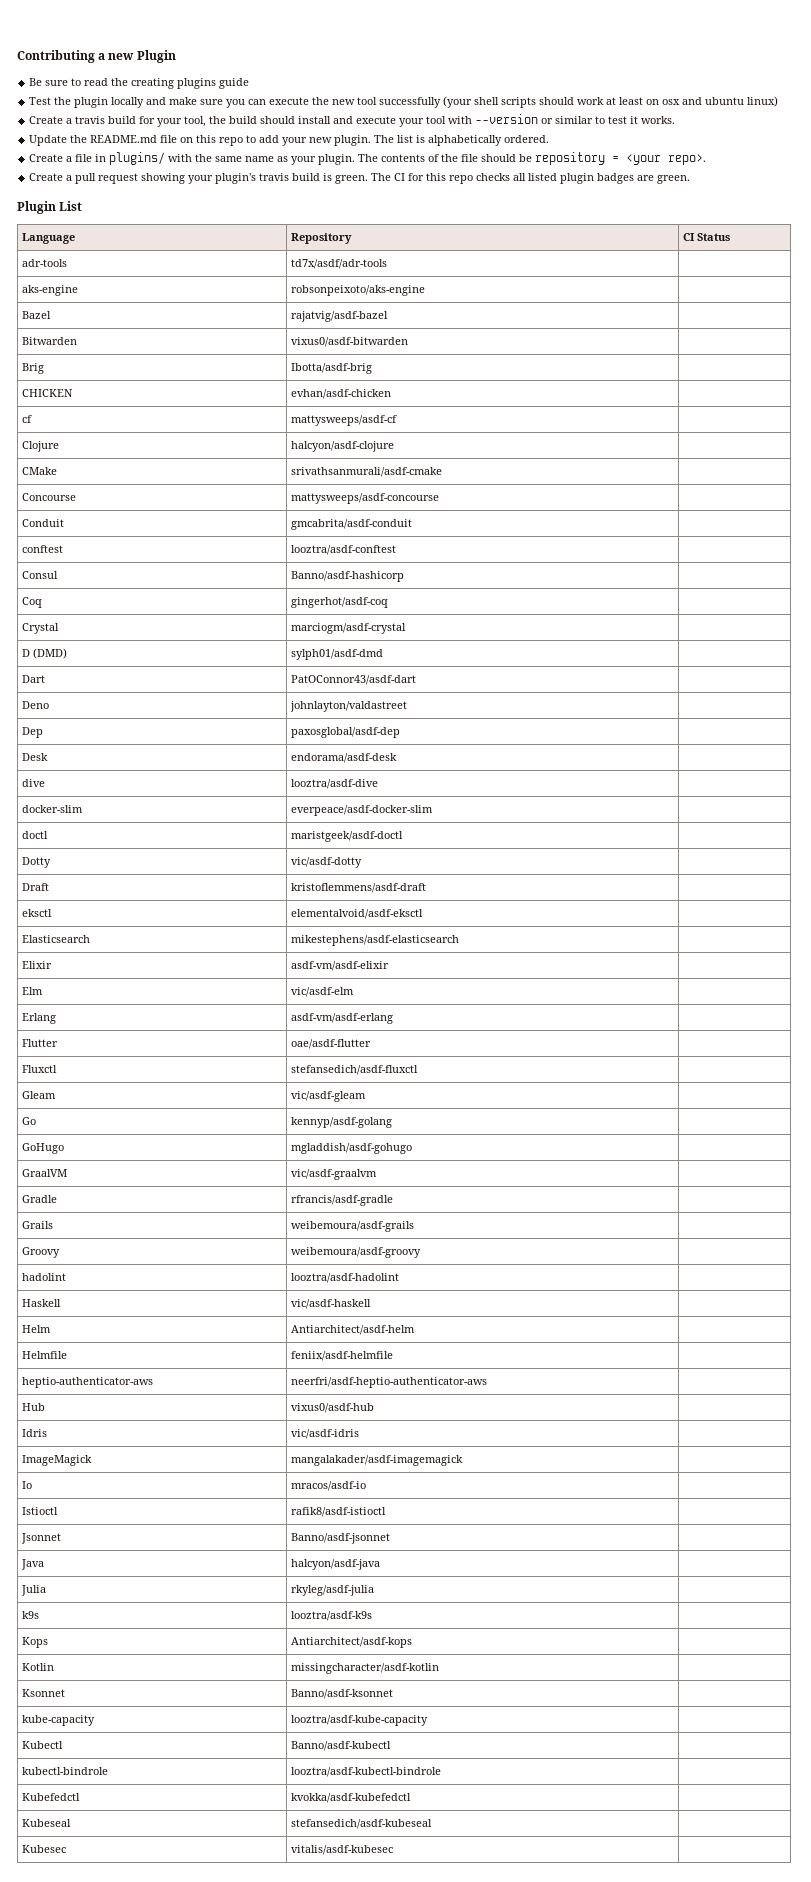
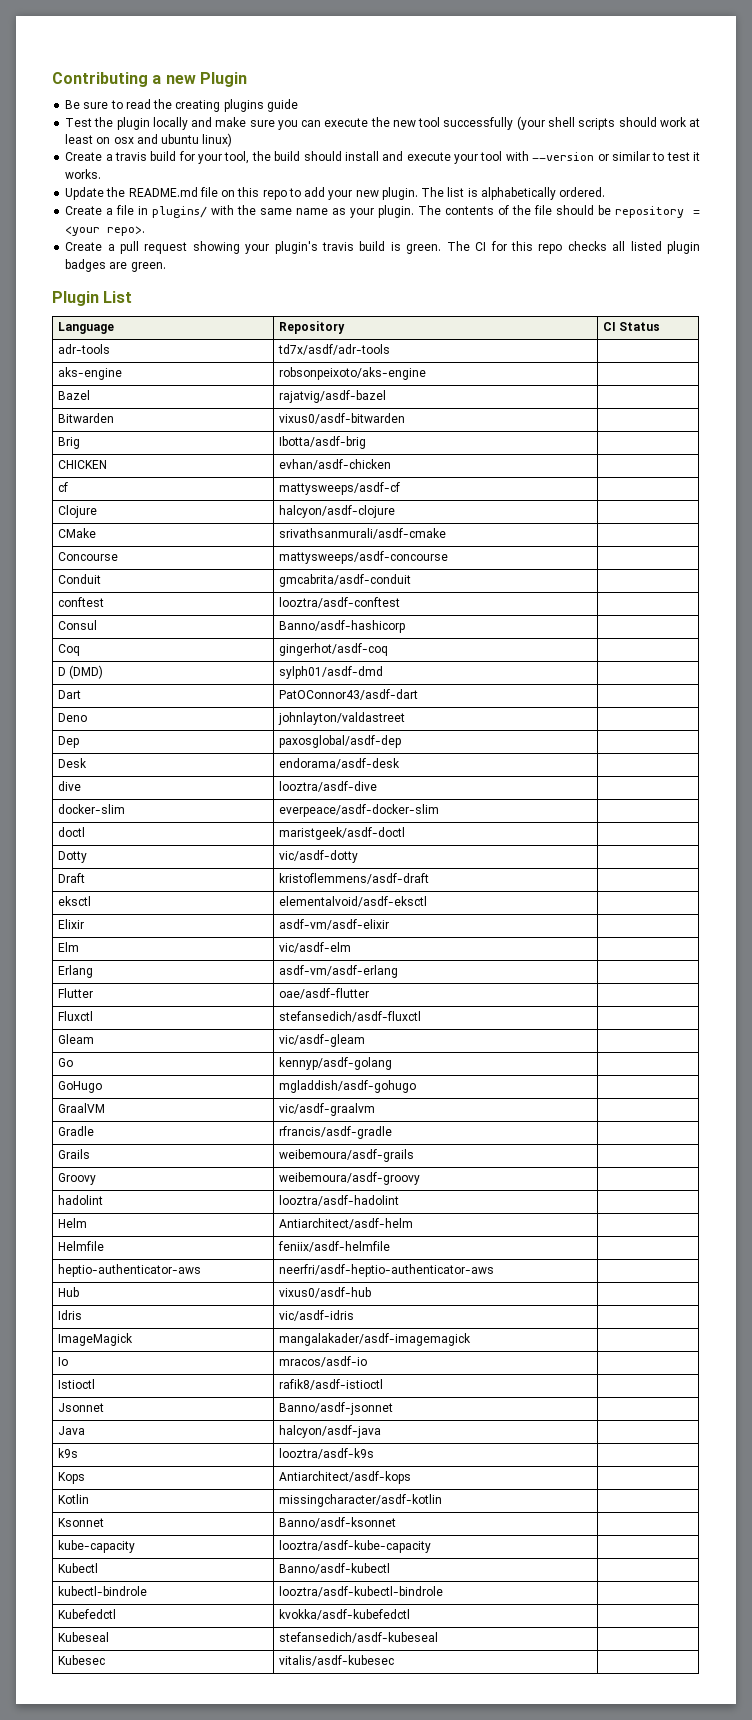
- Crystal | marciogm/asdf-crystal |
- Elasticsearch | mikestephens/asdf-elasticsearch |
- Haskell | vic/asdf-haskell |
- Julia | rkyleg/asdf-julia |

